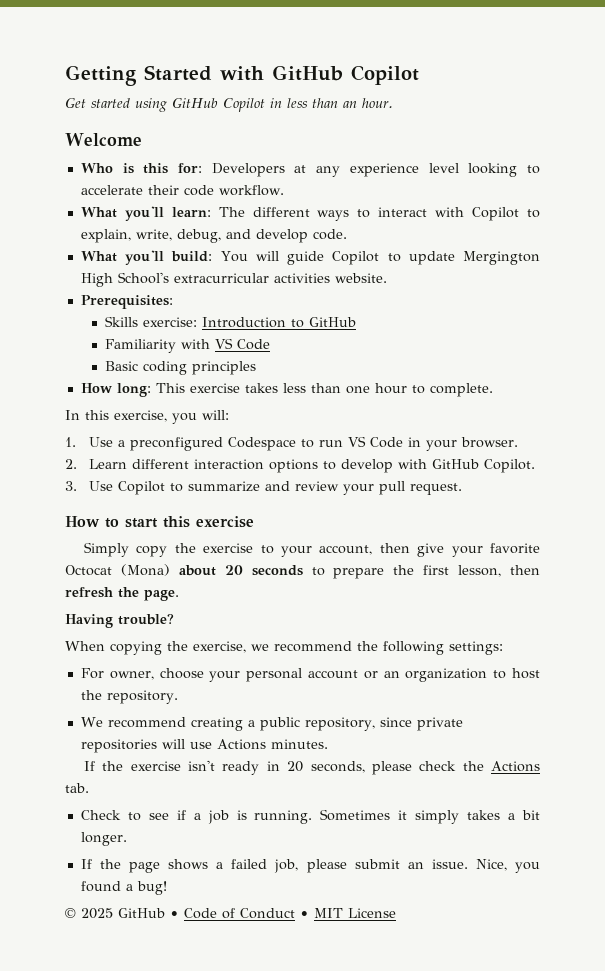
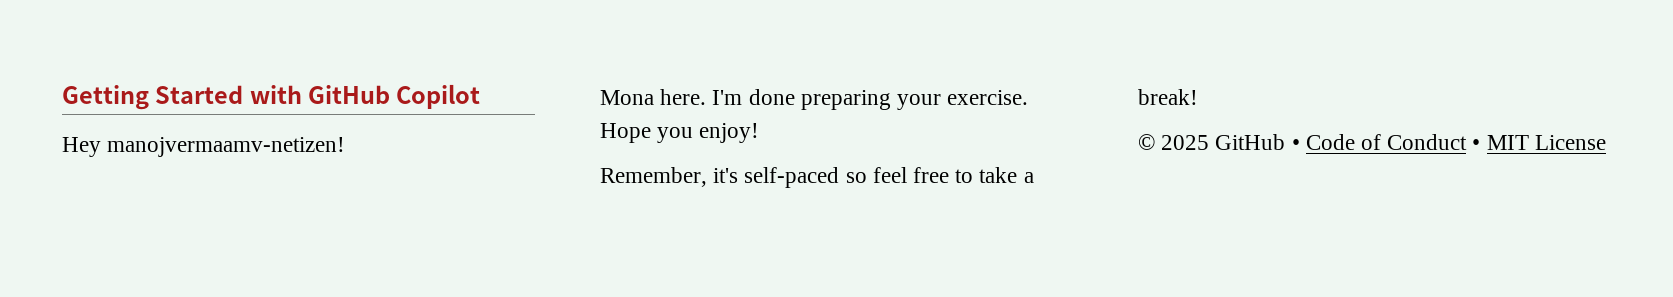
- Get started using GitHub Copilot in less than an hour.
- Welcome
- Who is this for: Developers at any experience level looking to accelerate their code workflow.
- What you'll learn: The different ways to interact with Copilot to explain, write, debug, and develop code.
- What you'll build: You will guide Copilot to update Mergington High School's extracurricular activities website.
- Prerequisites:
- Skills exercise: Introduction to GitHub
- Familiarity with VS Code
- Basic coding principles
- How long: This exercise takes less than one hour to complete.
- In this exercise, you will:
- 1. Use a preconfigured Codespace to run VS Code in your browser.
- 2. Learn different interaction options to develop with GitHub Copilot.
- 3. Use Copilot to summarize and review your pull request.
- How to start this exercise
- Simply copy the exercise to your account, then give your favorite Octocat (Mona) about 20 seconds to prepare the first lesson, then refresh the page.
- Having trouble?
- When copying the exercise, we recommend the following settings:
- For owner, choose your personal account or an organization to host the repository.
- We recommend creating a public repository, since private repositories will use Actions minutes.
- If the exercise isn't ready in 20 seconds, please check the Actions tab.
- Check to see if a job is running. Sometimes it simply takes a bit longer.
- If the page shows a failed job, please submit an issue. Nice, you found a bug!
+ Hey manojvermaamv-netizen!
+ Mona here. I'm done preparing your exercise. Hope you enjoy!
+ Remember, it's self-paced so feel free to take a break!

